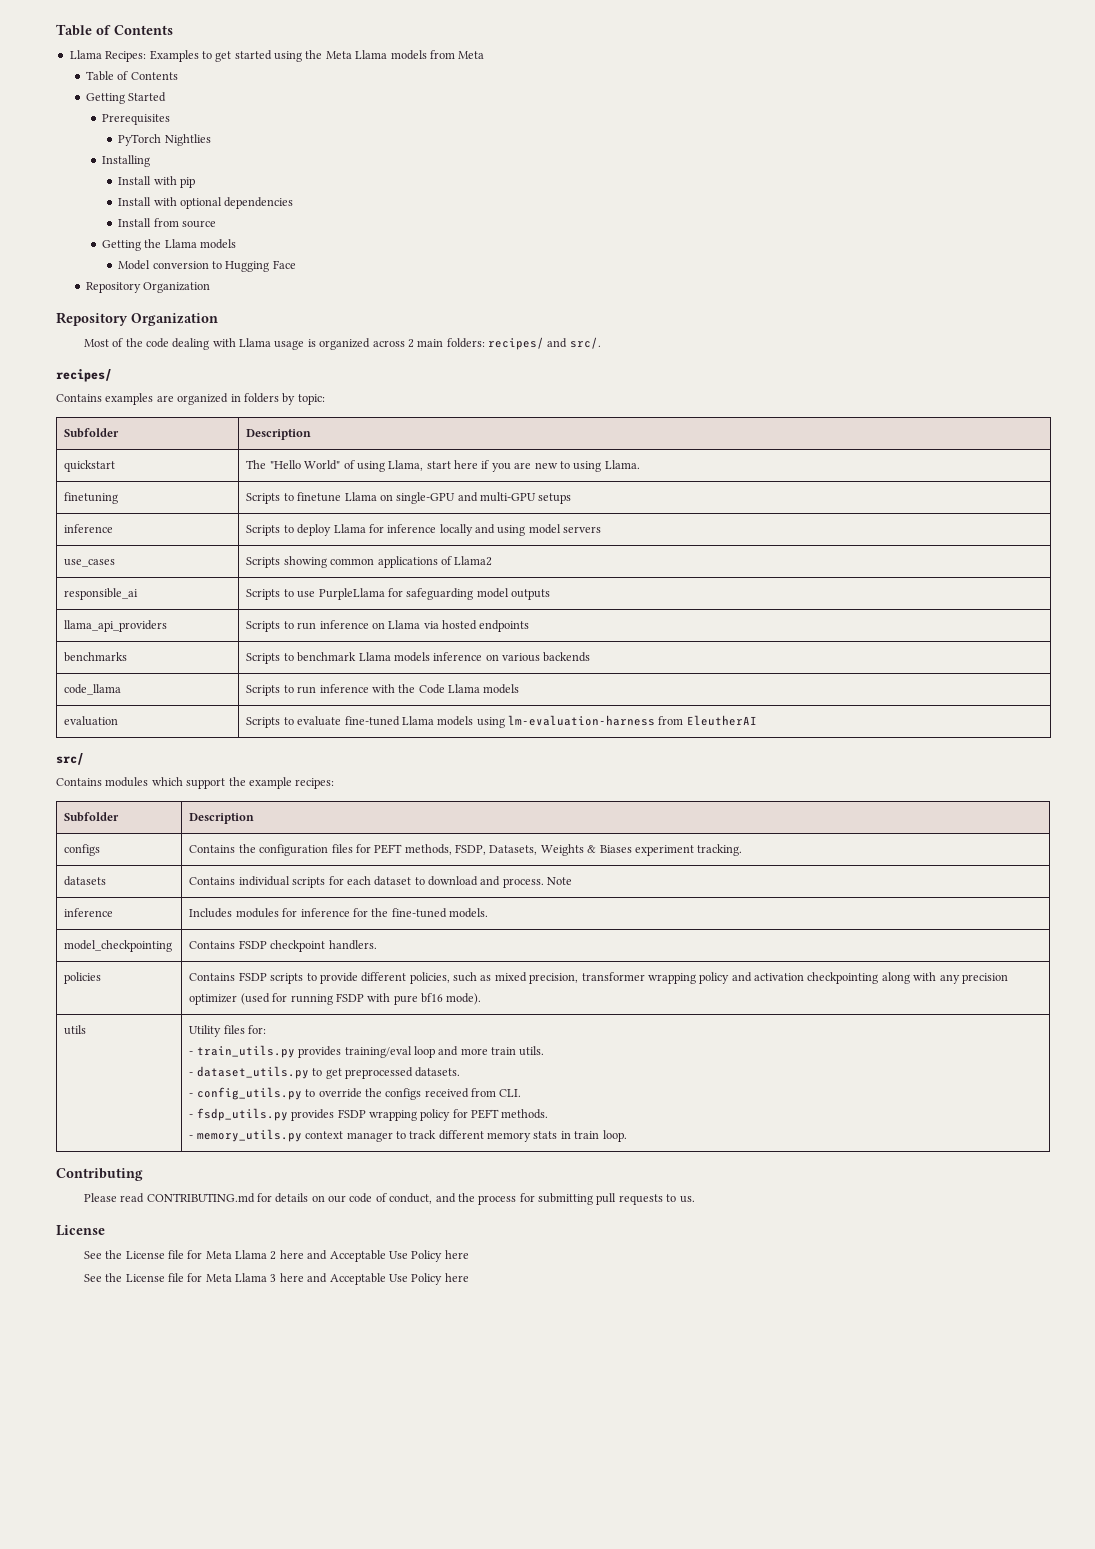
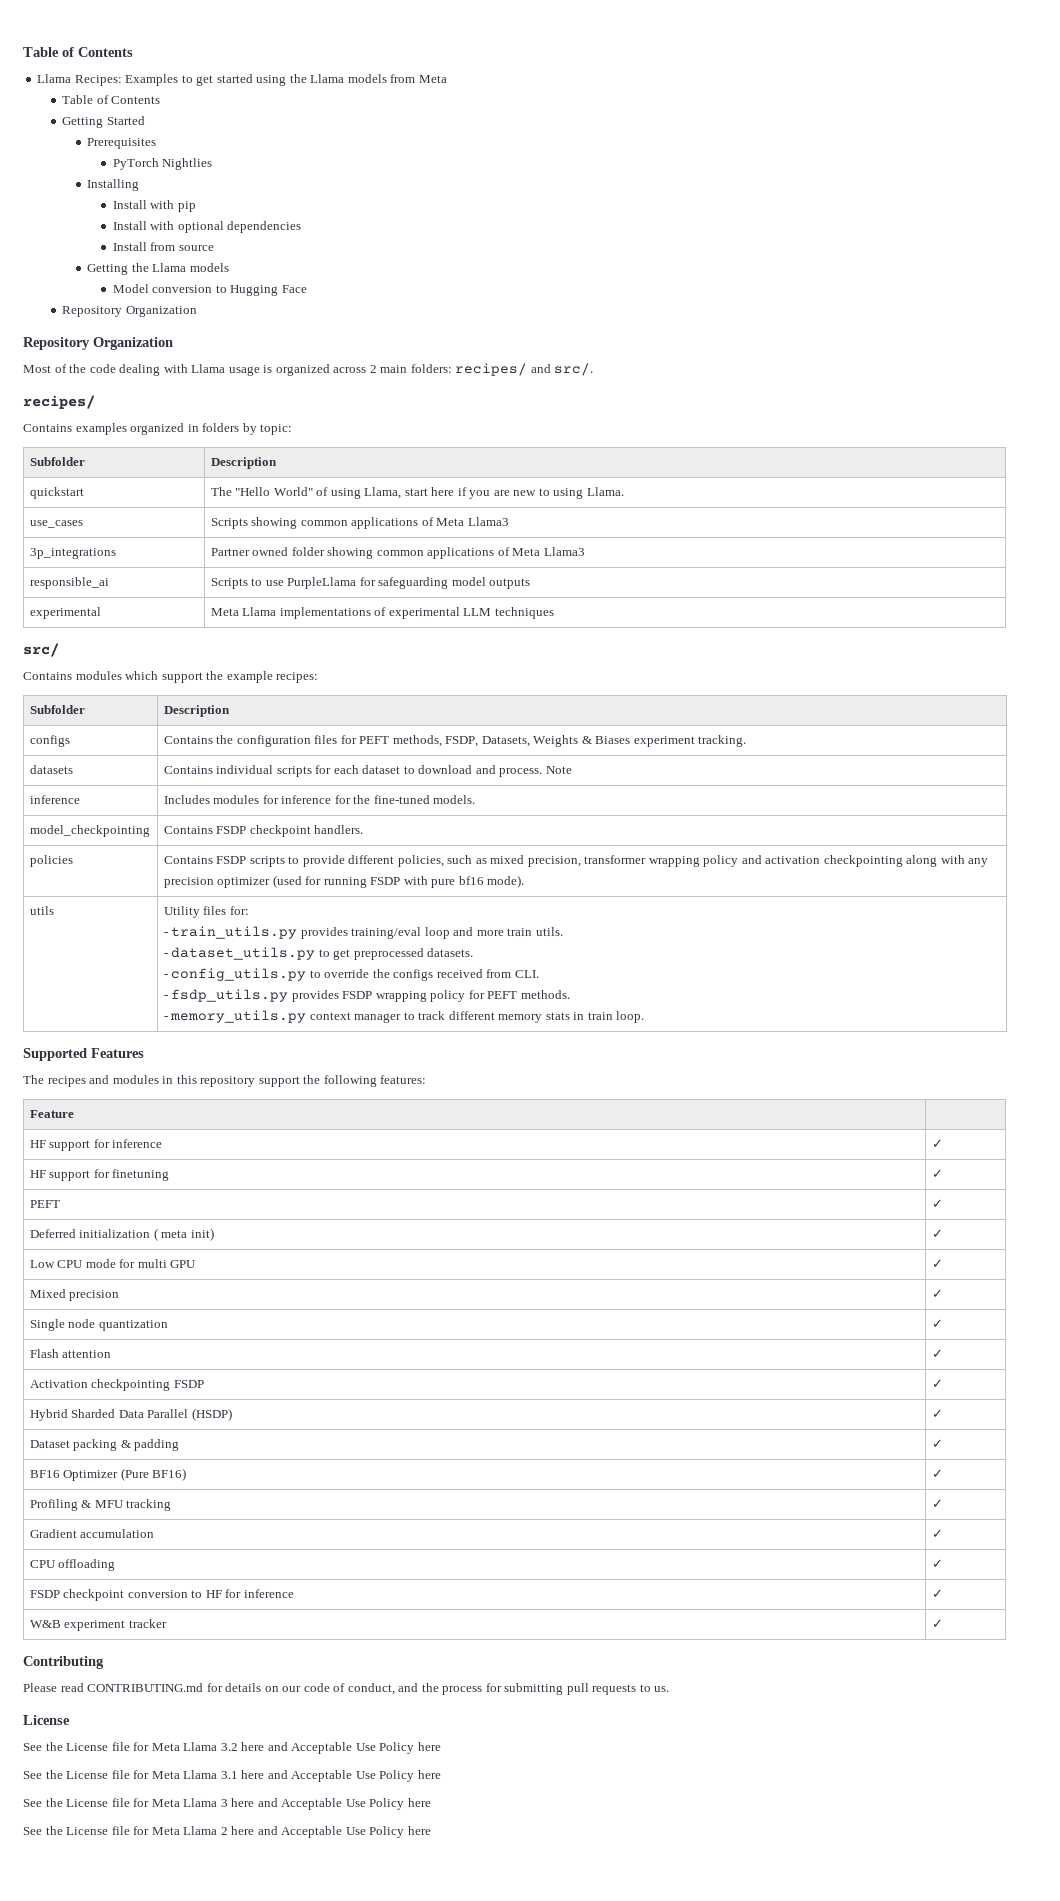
- Llama Recipes: Examples to get started using the Meta Llama models from Meta
+ Llama Recipes: Examples to get started using the Llama models from Meta
- Contains examples are organized in folders by topic:
+ Contains examples organized in folders by topic:
- finetuning | Scripts to finetune Llama on single-GPU and multi-GPU setups
- inference | Scripts to deploy Llama for inference locally and using model servers
- use_cases | Scripts showing common applications of Llama2
+ use_cases | Scripts showing common applications of Meta Llama3
+ 3p_integrations | Partner owned folder showing common applications of Meta Llama3
- llama_api_providers | Scripts to run inference on Llama via hosted endpoints
- benchmarks | Scripts to benchmark Llama models inference on various backends
- code_llama | Scripts to run inference with the Code Llama models
- evaluation | Scripts to evaluate fine-tuned Llama models using lm-evaluation-harness from EleutherAI
+ experimental | Meta Llama implementations of experimental LLM techniques
+ Supported Features
+ The recipes and modules in this repository support the following features:
+ Feature |
+ HF support for inference | ✓
+ HF support for finetuning | ✓
+ PEFT | ✓
+ Deferred initialization ( meta init) | ✓
+ Low CPU mode for multi GPU | ✓
+ Mixed precision | ✓
+ Single node quantization | ✓
+ Flash attention | ✓
+ Activation checkpointing FSDP | ✓
+ Hybrid Sharded Data Parallel (HSDP) | ✓
+ Dataset packing & padding | ✓
+ BF16 Optimizer (Pure BF16) | ✓
+ Profiling & MFU tracking | ✓
+ Gradient accumulation | ✓
+ CPU offloading | ✓
+ FSDP checkpoint conversion to HF for inference | ✓
+ W&B experiment tracker | ✓
- See the License file for Meta Llama 2 here and Acceptable Use Policy here
+ See the License file for Meta Llama 3.2 here and Acceptable Use Policy here
+ See the License file for Meta Llama 3.1 here and Acceptable Use Policy here
+ See the License file for Meta Llama 2 here and Acceptable Use Policy here

